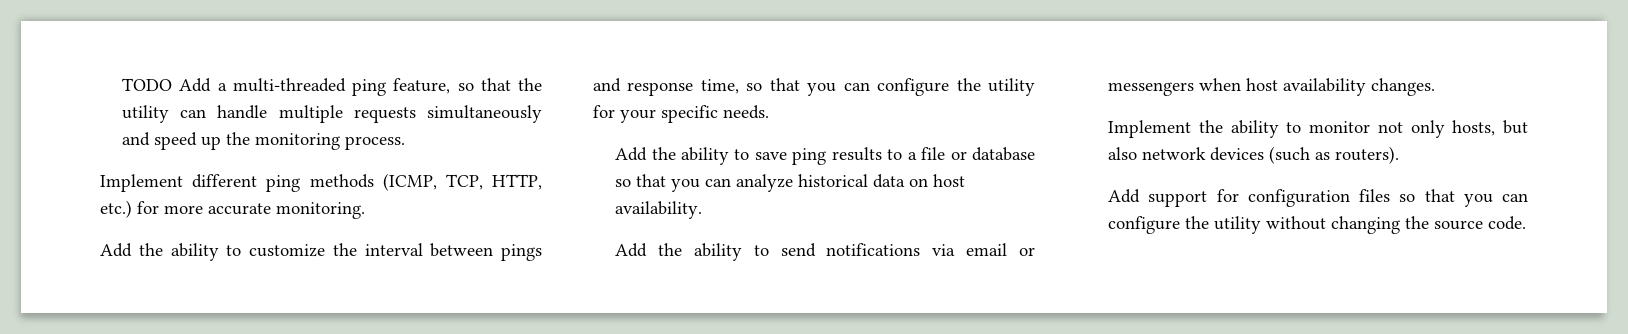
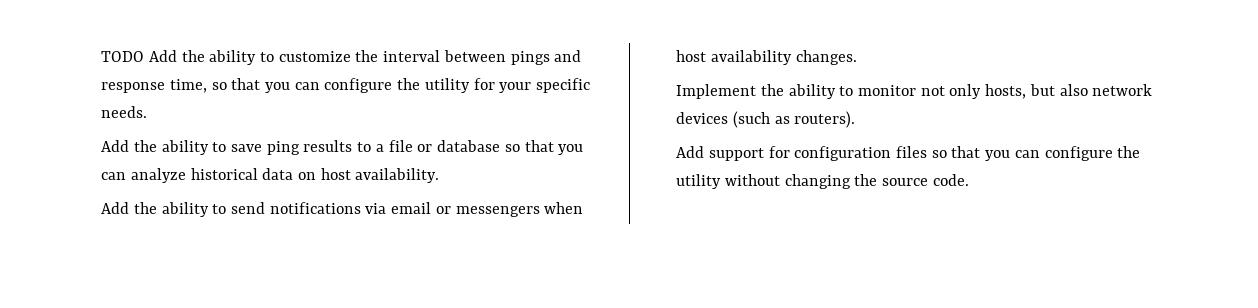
- TODO Add a multi-threaded ping feature, so that the utility can handle multiple requests simultaneously and speed up the monitoring process.
- Implement different ping methods (ICMP, TCP, HTTP, etc.) for more accurate monitoring.
- Add the ability to customize the interval between pings and response time, so that you can configure the utility for your specific needs.
+ TODO Add the ability to customize the interval between pings and response time, so that you can configure the utility for your specific needs.

